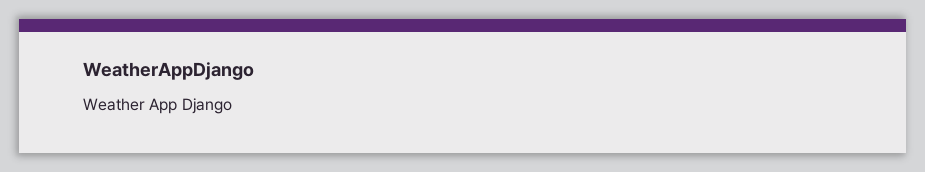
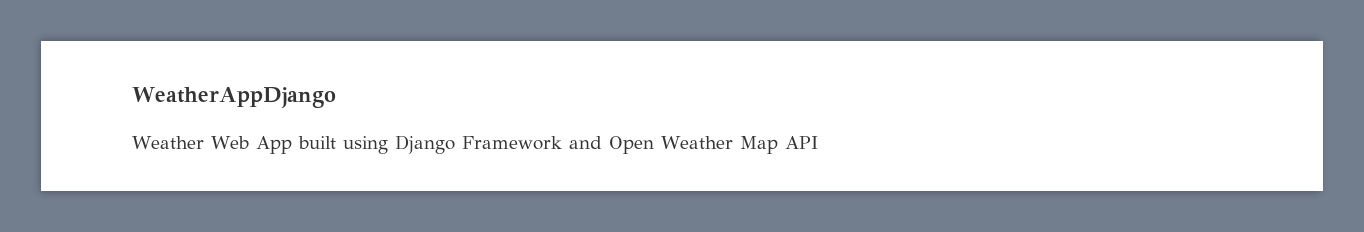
- Weather App Django
+ Weather Web App built using Django Framework and Open Weather Map API

